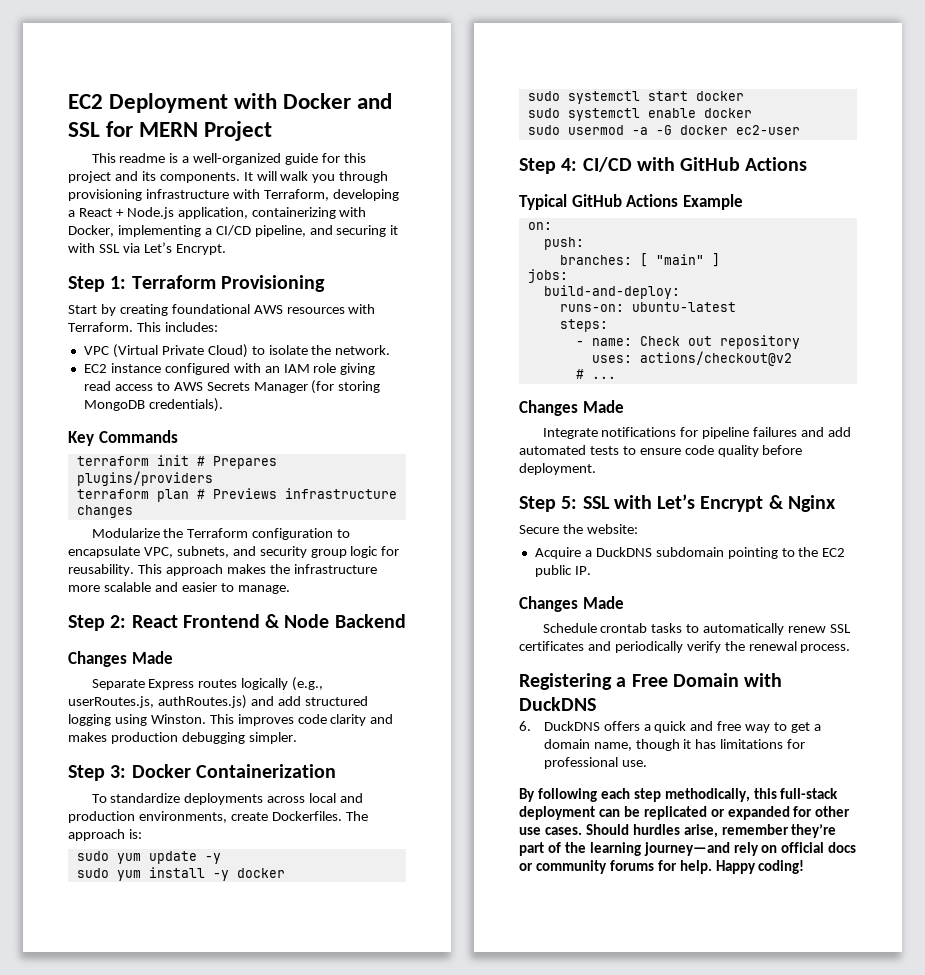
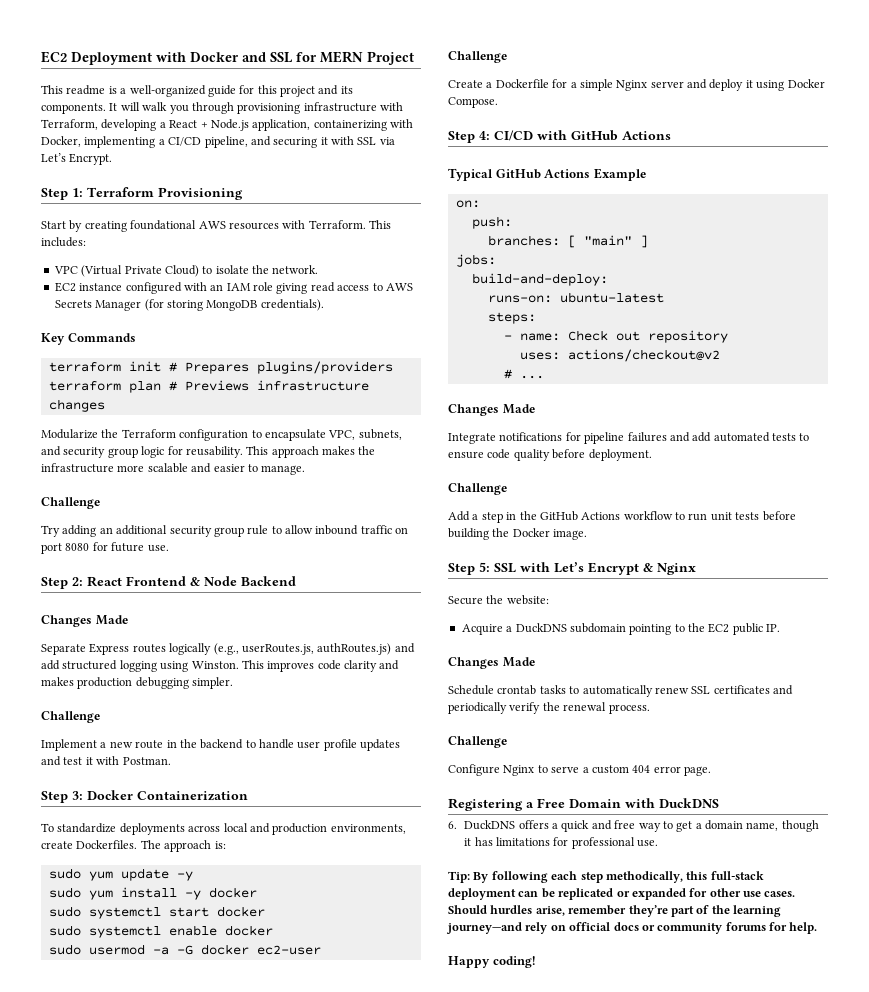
  This approach makes the infrastructure more scalable and easier to manage.
+ Challenge
+ Try adding an additional security group rule to allow inbound traffic on port 8080 for future use.
  This improves code clarity and makes production debugging simpler.
+ Challenge
+ Implement a new route in the backend to handle user profile updates and test it with Postman.
  sudo usermod -a -G docker ec2-user
+ Challenge
+ Create a Dockerfile for a simple Nginx server and deploy it using Docker Compose.
  Integrate notifications for pipeline failures and add automated tests to ensure code quality before deployment.
+ Challenge
+ Add a step in the GitHub Actions workflow to run unit tests before building the Docker image.
  Schedule crontab tasks to automatically renew SSL certificates and periodically verify the renewal process.
+ Challenge
+ Configure Nginx to serve a custom 404 error page.
- By following each step methodically, this full-stack deployment can be replicated or expanded for other use cases.
+ Tip: By following each step methodically, this full-stack deployment can be replicated or expanded for other use cases.
- Should hurdles arise, remember they’re part of the learning journey—and rely on official docs or community forums for help. Happy coding!
+ Should hurdles arise, remember they’re part of the learning journey—and rely on official docs or community forums for help.
+ Happy coding!

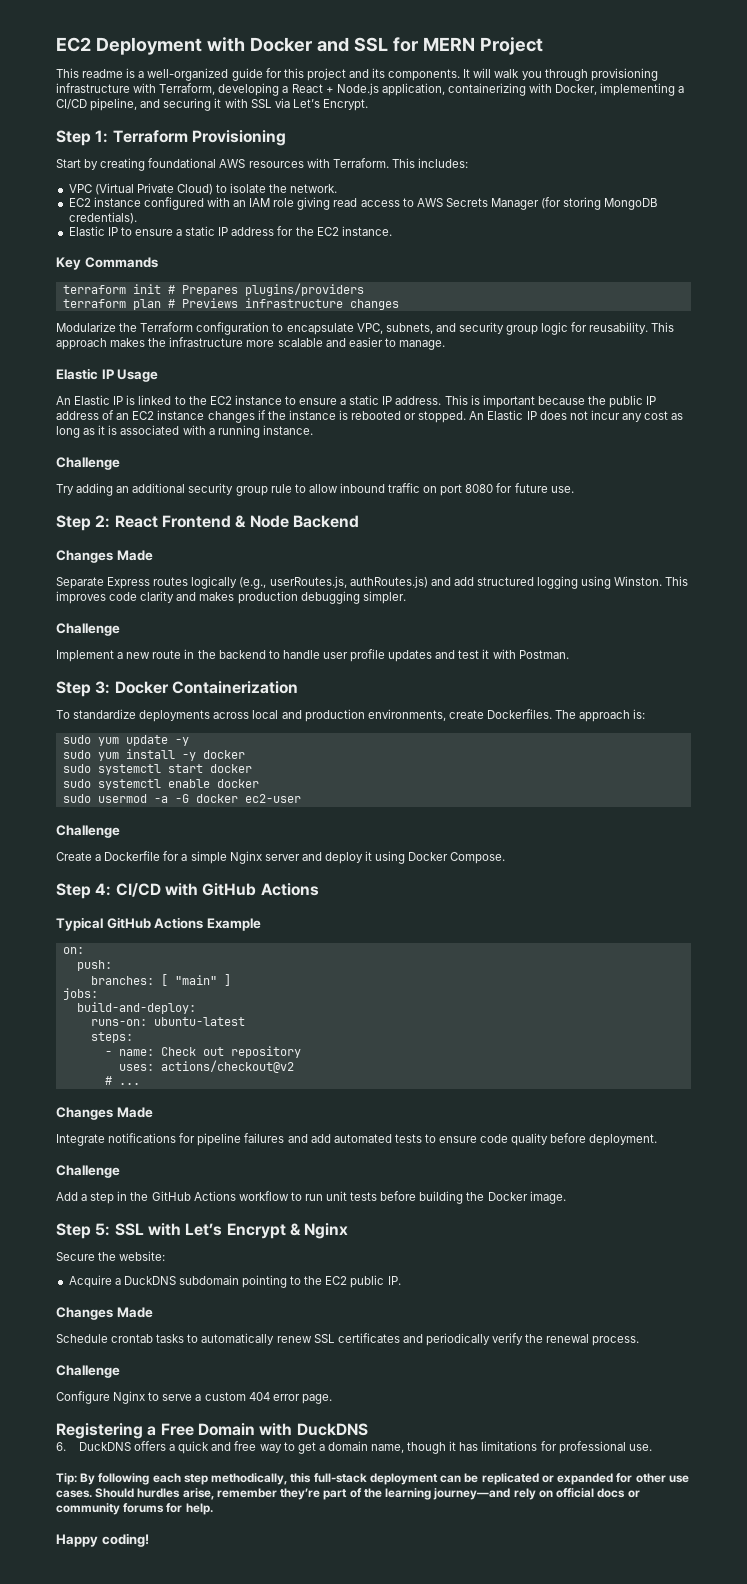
+ Elastic IP to ensure a static IP address for the EC2 instance.
+ Elastic IP Usage
+ An Elastic IP is linked to the EC2 instance to ensure a static IP address. This is important because the public IP address of an EC2 instance changes if the instance is rebooted or stopped. An Elastic IP does not incur any cost as long as it is associated with a running instance.

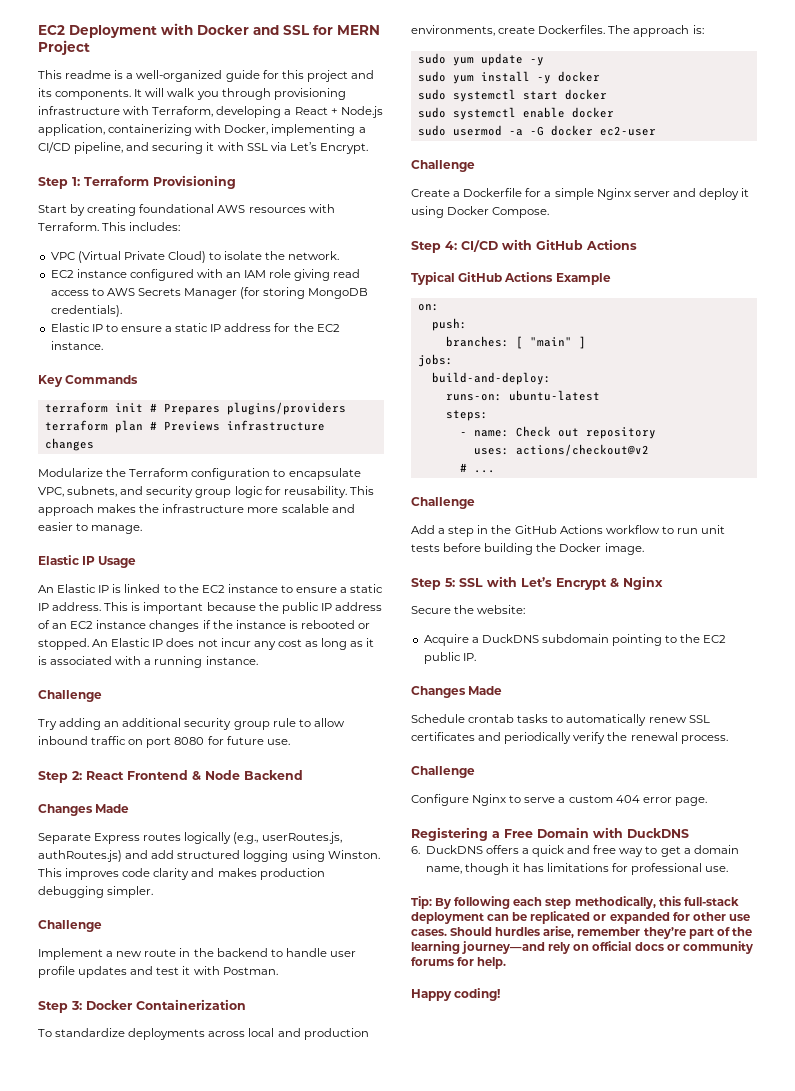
  # ...
- Changes Made
- Integrate notifications for pipeline failures and add automated tests to ensure code quality before deployment.

